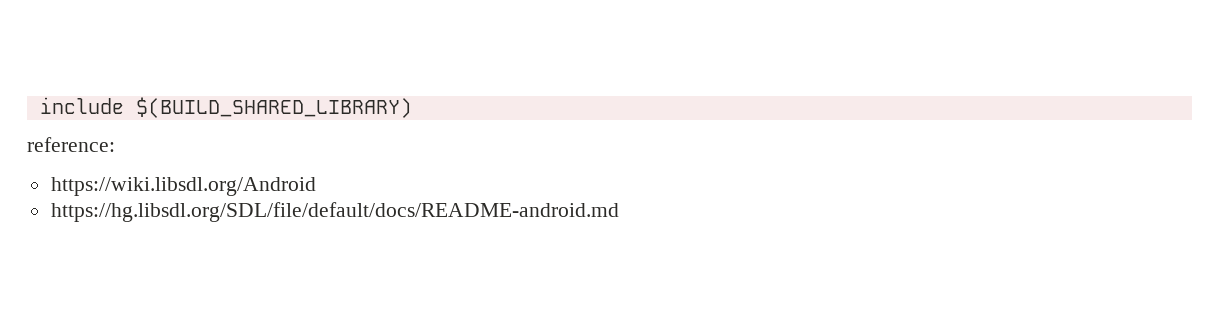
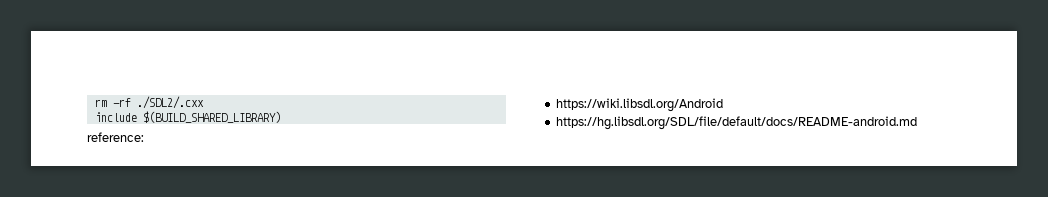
+ rm -rf ./SDL2/.cxx

